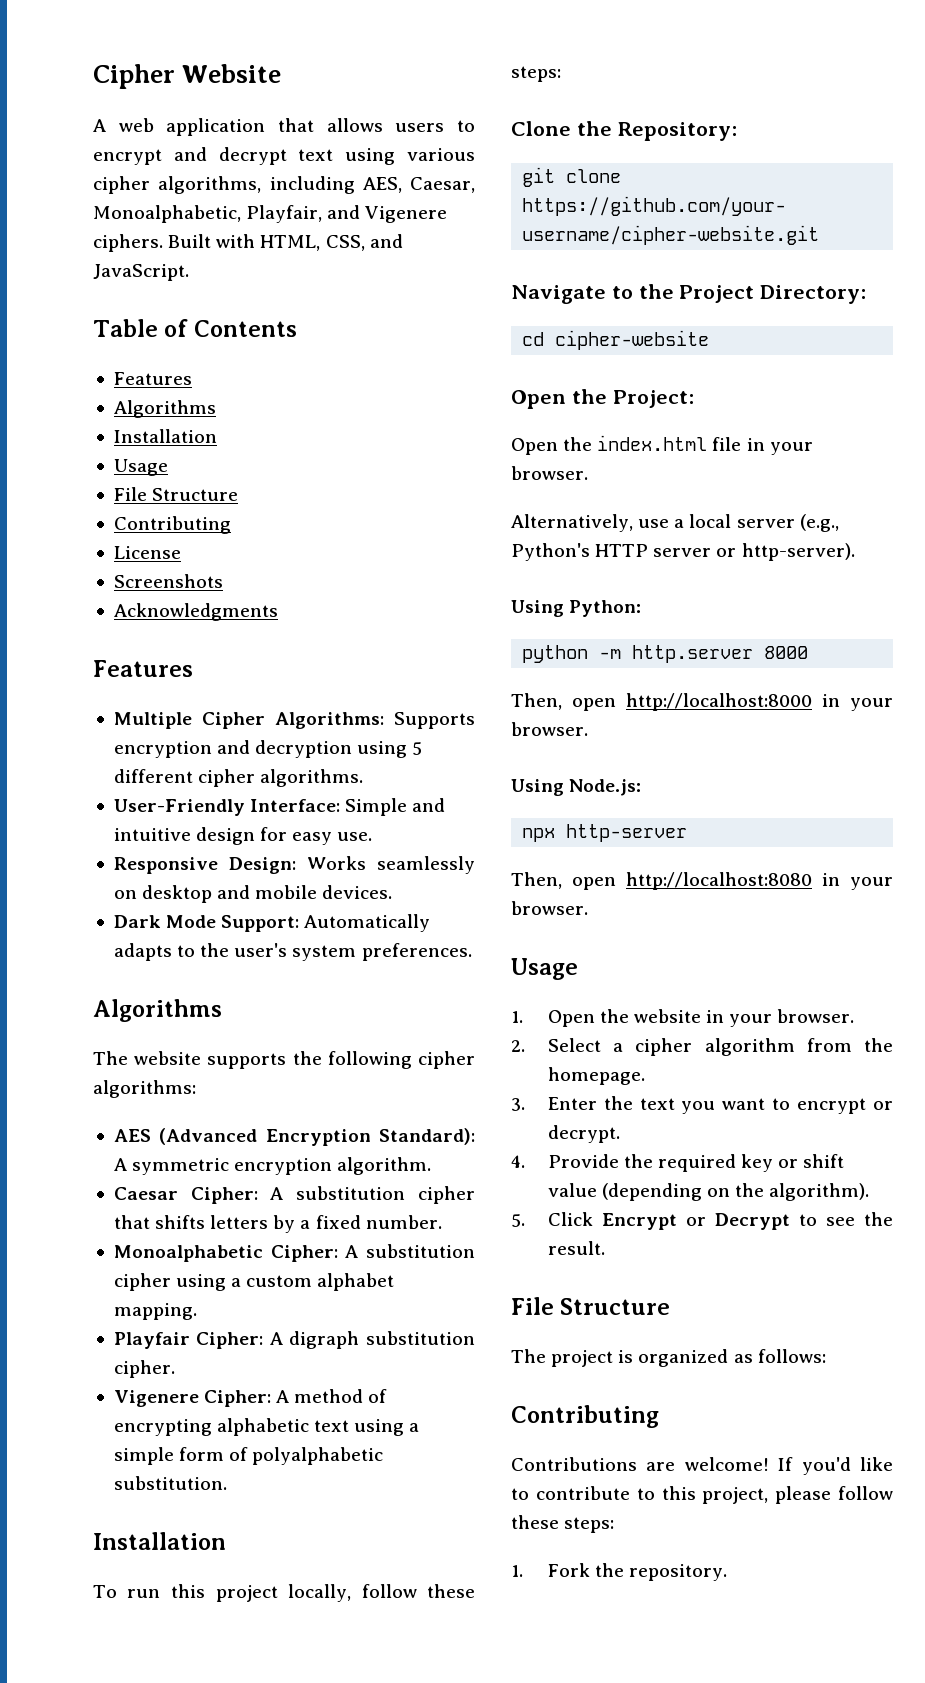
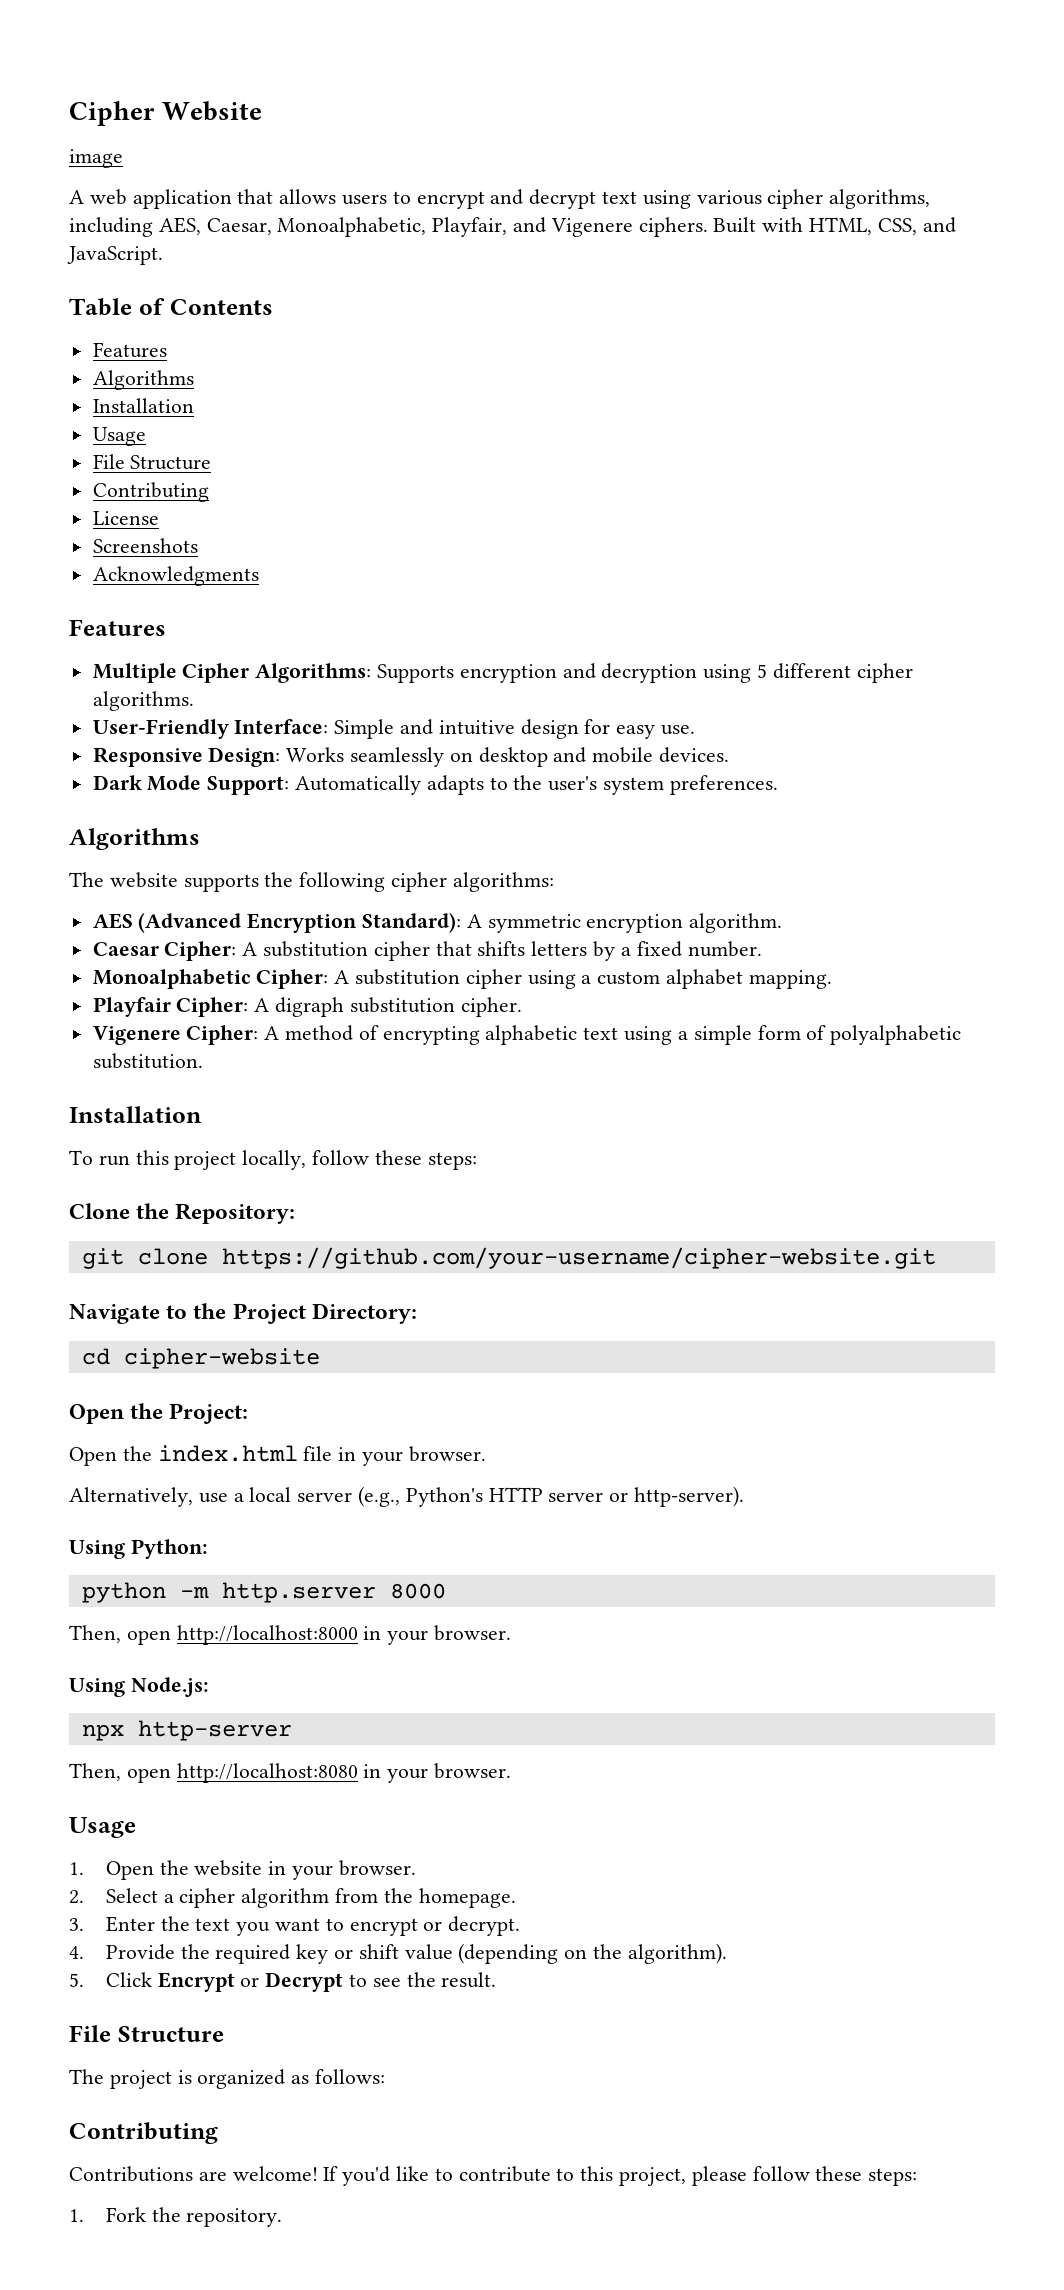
+ image

